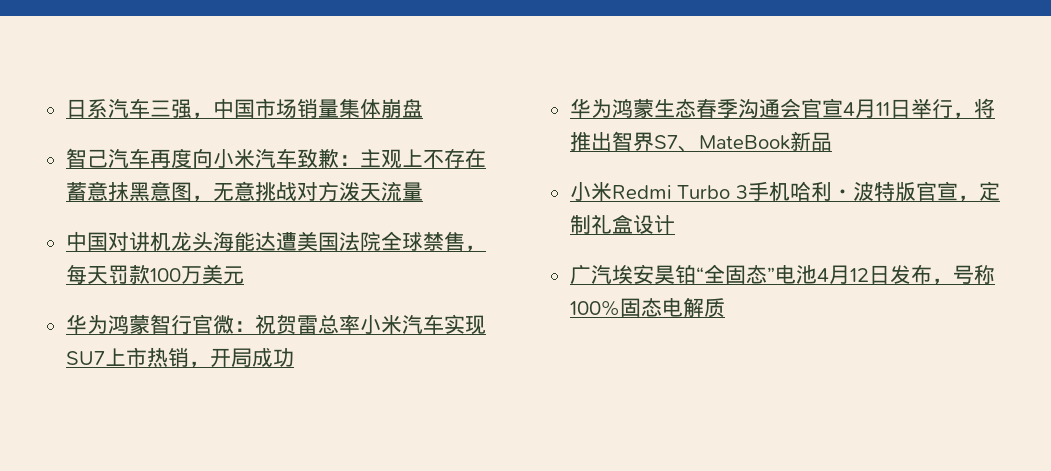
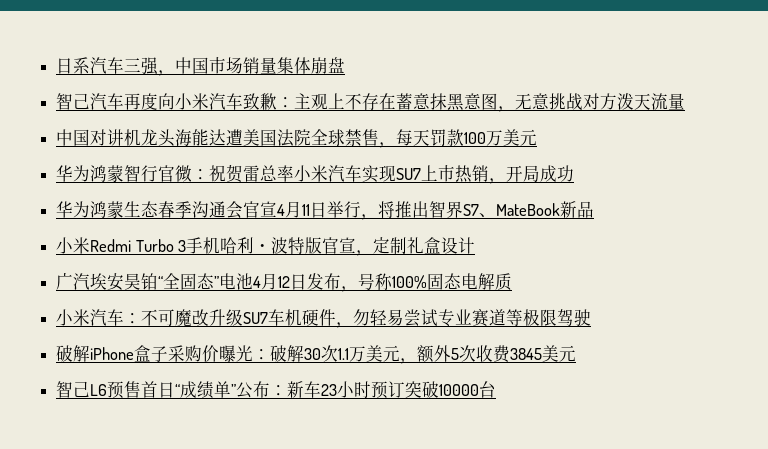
+ 小米汽车：不可魔改升级SU7车机硬件，勿轻易尝试专业赛道等极限驾驶
+ 破解iPhone盒子采购价曝光：破解30次1.1万美元，额外5次收费3845美元
+ 智己L6预售首日“成绩单”公布：新车23小时预订突破10000台

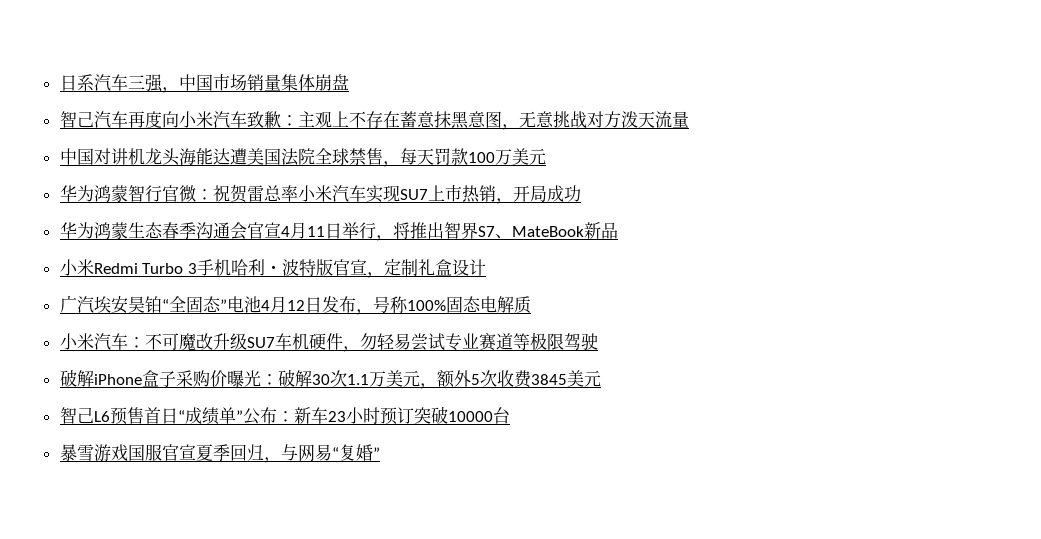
+ 暴雪游戏国服官宣夏季回归，与网易“复婚”

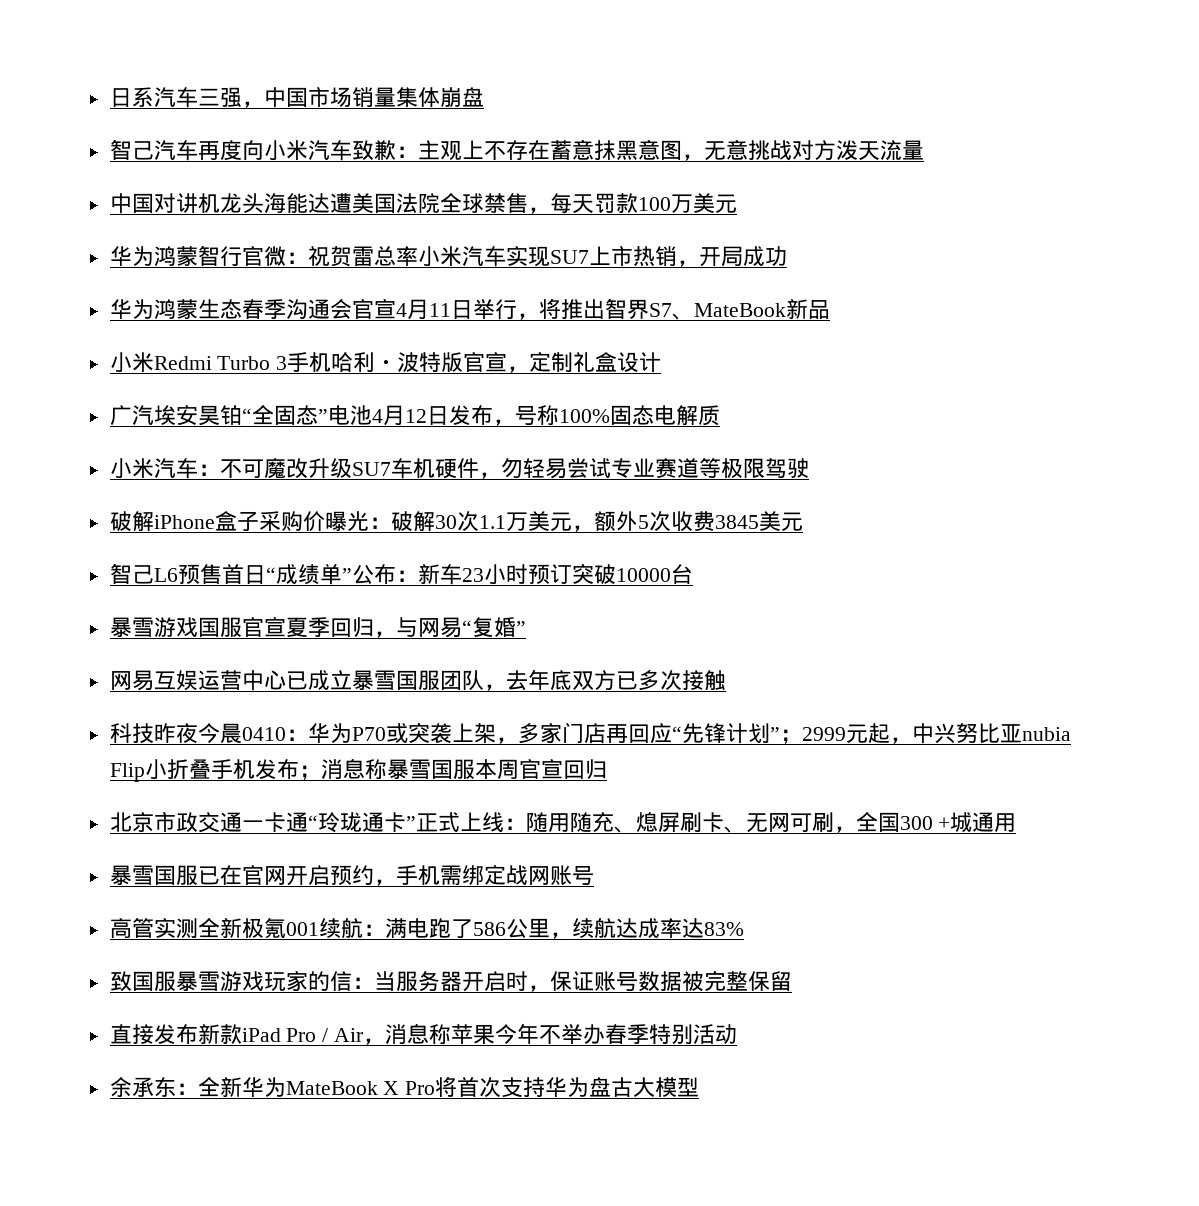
+ 网易互娱运营中心已成立暴雪国服团队，去年底双方已多次接触
+ 科技昨夜今晨0410：华为P70或突袭上架，多家门店再回应“先锋计划”；2999元起，中兴努比亚nubia Flip小折叠手机发布；消息称暴雪国服本周官宣回归
+ 北京市政交通一卡通“玲珑通卡”正式上线：随用随充、熄屏刷卡、无网可刷，全国300 +城通用
+ 暴雪国服已在官网开启预约，手机需绑定战网账号
+ 高管实测全新极氪001续航：满电跑了586公里，续航达成率达83%
+ 致国服暴雪游戏玩家的信：当服务器开启时，保证账号数据被完整保留
+ 直接发布新款iPad Pro / Air，消息称苹果今年不举办春季特别活动
+ 余承东：全新华为MateBook X Pro将首次支持华为盘古大模型

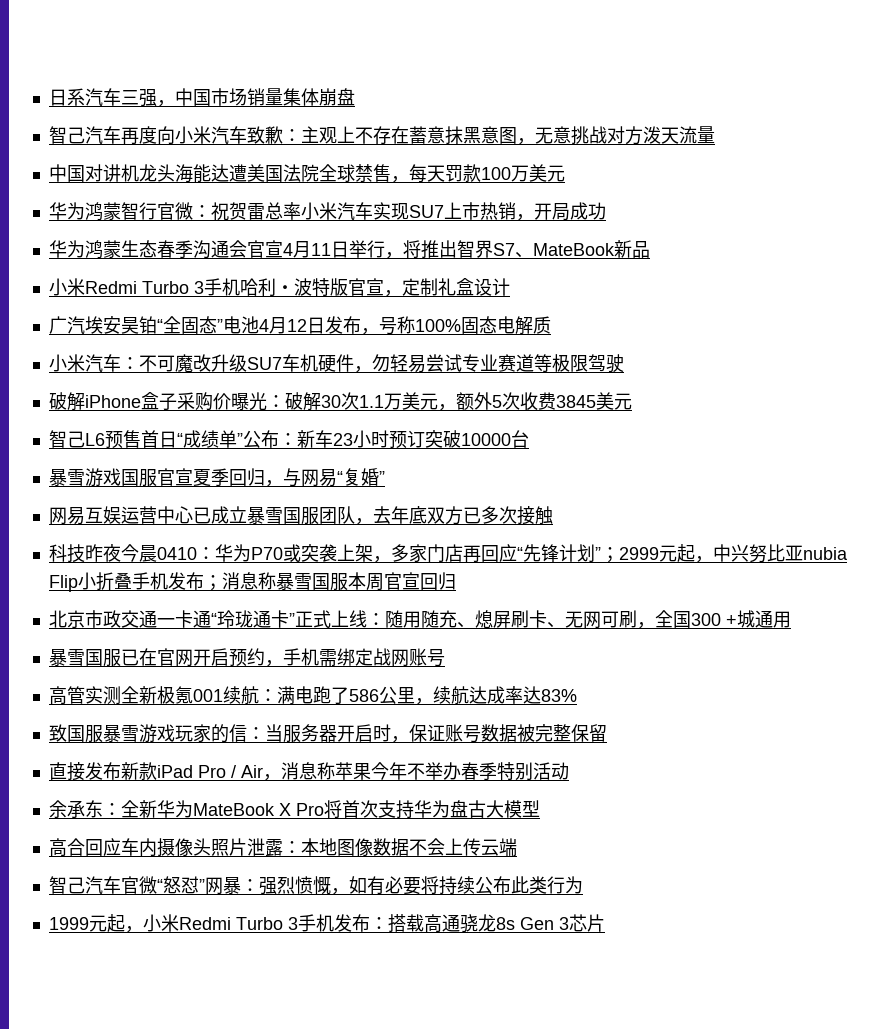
+ 高合回应车内摄像头照片泄露：本地图像数据不会上传云端
+ 智己汽车官微“怒怼”网暴：强烈愤慨，如有必要将持续公布此类行为
+ 1999元起，小米Redmi Turbo 3手机发布：搭载高通骁龙8s Gen 3芯片

